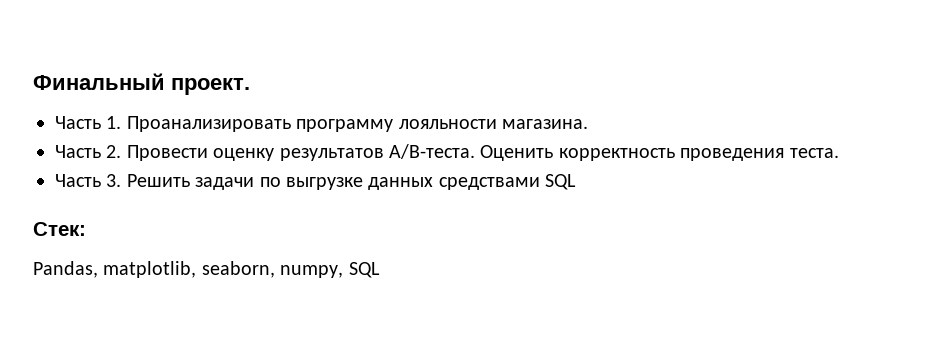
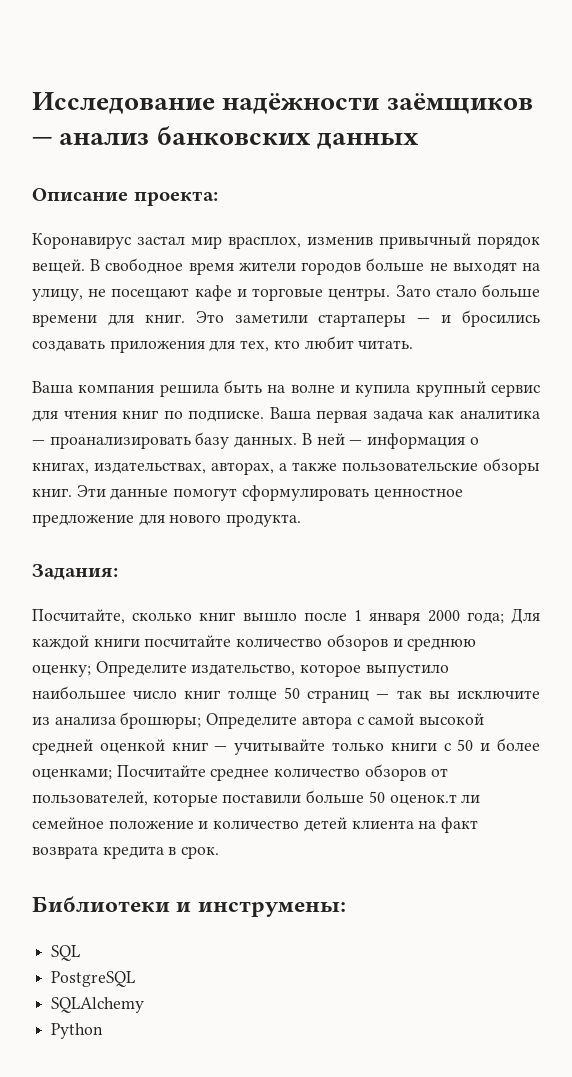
- Финальный проект.
- Часть 1. Проанализировать программу лояльности магазина.
- Часть 2. Провести оценку результатов A/B-теста. Оценить корректность проведения теста.
- Часть 3. Решить задачи по выгрузке данных средствами SQL
- Стек:
- Pandas, matplotlib, seaborn, numpy, SQL
+ Исследование надёжности заёмщиков — анализ банковских данных
+ Описание проекта:
+ Коронавирус застал мир врасплох, изменив привычный порядок вещей. В свободное время жители городов больше не выходят на улицу, не посещают кафе и торговые центры. Зато стало больше времени для книг. Это заметили стартаперы — и бросились создавать приложения для тех, кто любит читать.
+ Ваша компания решила быть на волне и купила крупный сервис для чтения книг по подписке. Ваша первая задача как аналитика — проанализировать базу данных. В ней — информация о книгах, издательствах, авторах, а также пользовательские обзоры книг. Эти данные помогут сформулировать ценностное предложение для нового продукта.
+ Задания:
+ Посчитайте, сколько книг вышло после 1 января 2000 года; Для каждой книги посчитайте количество обзоров и среднюю оценку; Определите издательство, которое выпустило наибольшее число книг толще 50 страниц — так вы исключите из анализа брошюры; Определите автора с самой высокой средней оценкой книг — учитывайте только книги с 50 и более оценками; Посчитайте среднее количество обзоров от пользователей, которые поставили больше 50 оценок.т ли семейное положение и количество детей клиента на факт возврата кредита в срок.
+ Библиотеки и инструмены:
+ SQL
+ PostgreSQL
+ SQLAlchemy
+ Python

